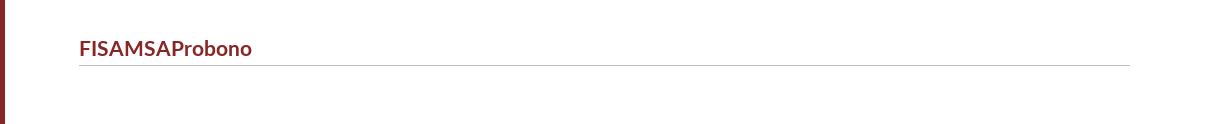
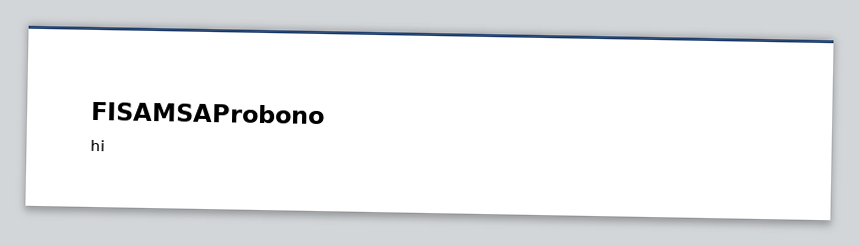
+ hi

